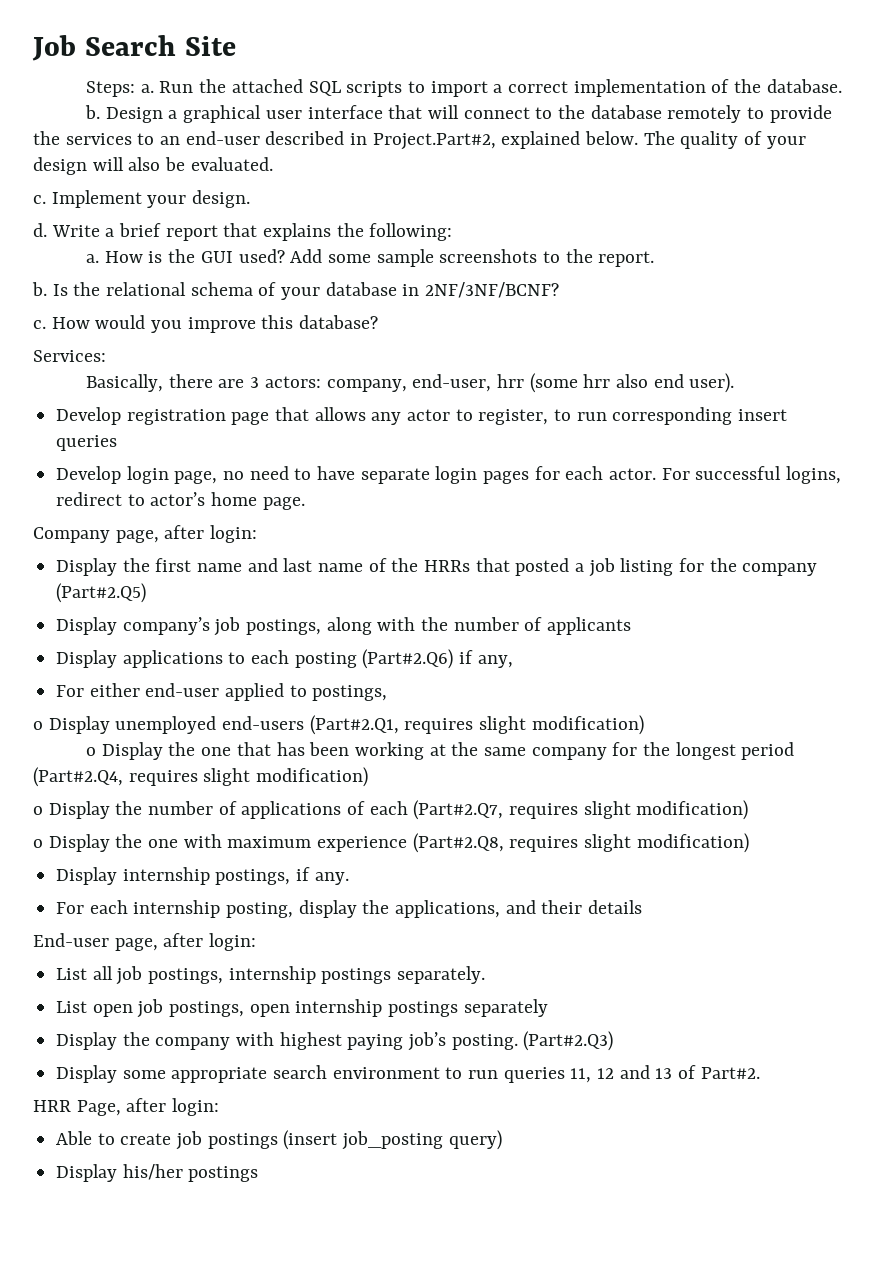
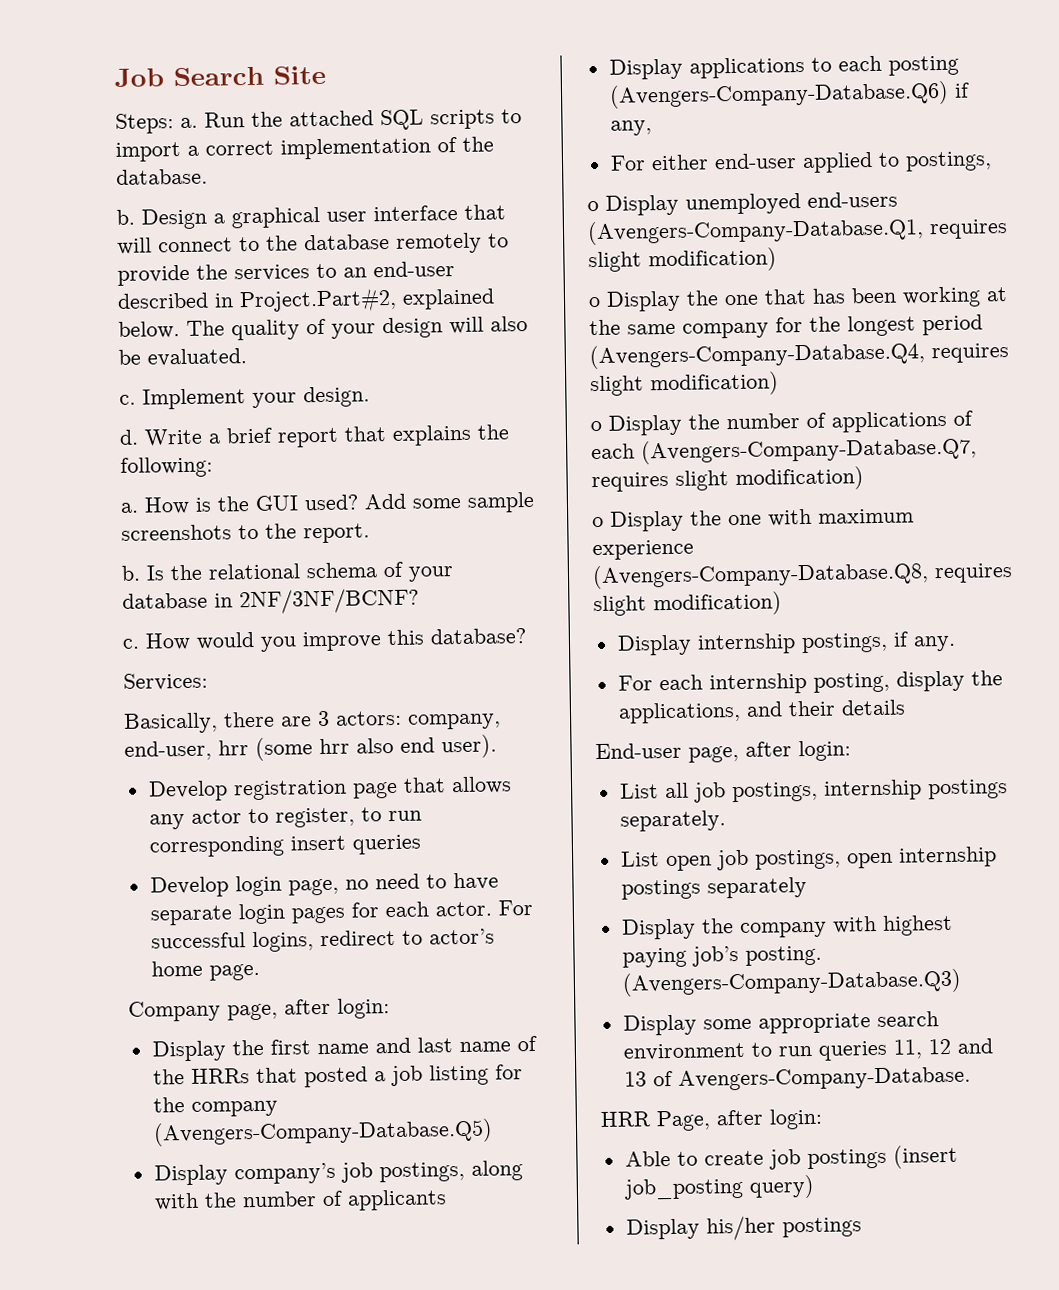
- Display the first name and last name of the HRRs that posted a job listing for the company (Part#2.Q5)
+ Display the first name and last name of the HRRs that posted a job listing for the company (Avengers-Company-Database.Q5)
- Display applications to each posting (Part#2.Q6) if any,
+ Display applications to each posting (Avengers-Company-Database.Q6) if any,
- o Display unemployed end-users (Part#2.Q1, requires slight modification)
+ o Display unemployed end-users (Avengers-Company-Database.Q1, requires slight modification)
- o Display the one that has been working at the same company for the longest period (Part#2.Q4, requires slight modification)
+ o Display the one that has been working at the same company for the longest period (Avengers-Company-Database.Q4, requires slight modification)
- o Display the number of applications of each (Part#2.Q7, requires slight modification)
+ o Display the number of applications of each (Avengers-Company-Database.Q7, requires slight modification)
- o Display the one with maximum experience (Part#2.Q8, requires slight modification)
+ o Display the one with maximum experience (Avengers-Company-Database.Q8, requires slight modification)
- (Part#2.Q3)
+ (Avengers-Company-Database.Q3)
- Display some appropriate search environment to run queries 11, 12 and 13 of Part#2.
+ Display some appropriate search environment to run queries 11, 12 and 13 of Avengers-Company-Database.

